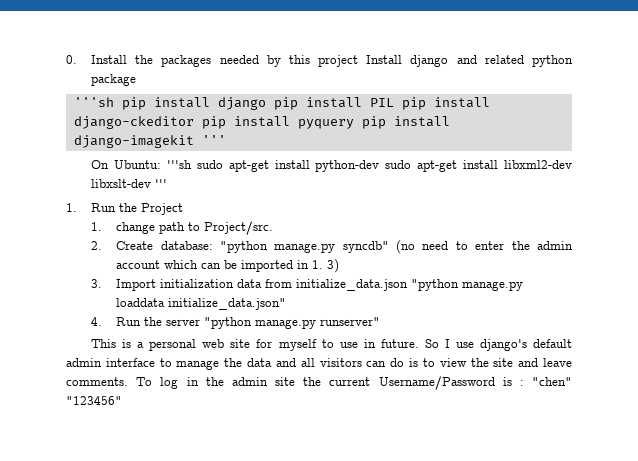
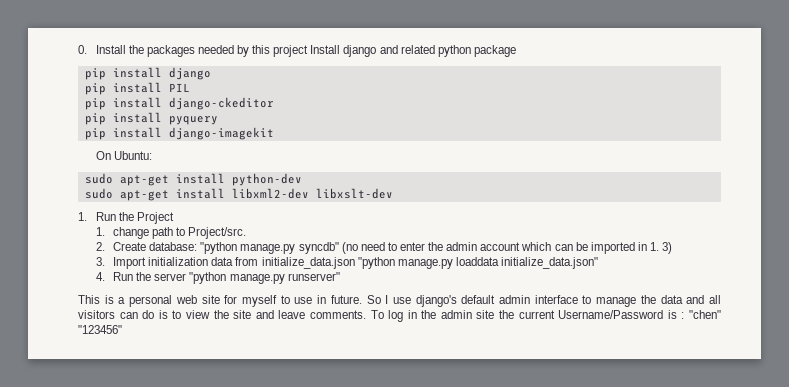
- '''sh pip install django pip install PIL pip install django-ckeditor pip install pyquery pip install django-imagekit '''
+ pip install django
+ pip install PIL
+ pip install django-ckeditor
+ pip install pyquery
+ pip install django-imagekit
- On Ubuntu: '''sh sudo apt-get install python-dev sudo apt-get install libxml2-dev libxslt-dev '''
+ On Ubuntu:
+ sudo apt-get install python-dev
+ sudo apt-get install libxml2-dev libxslt-dev

